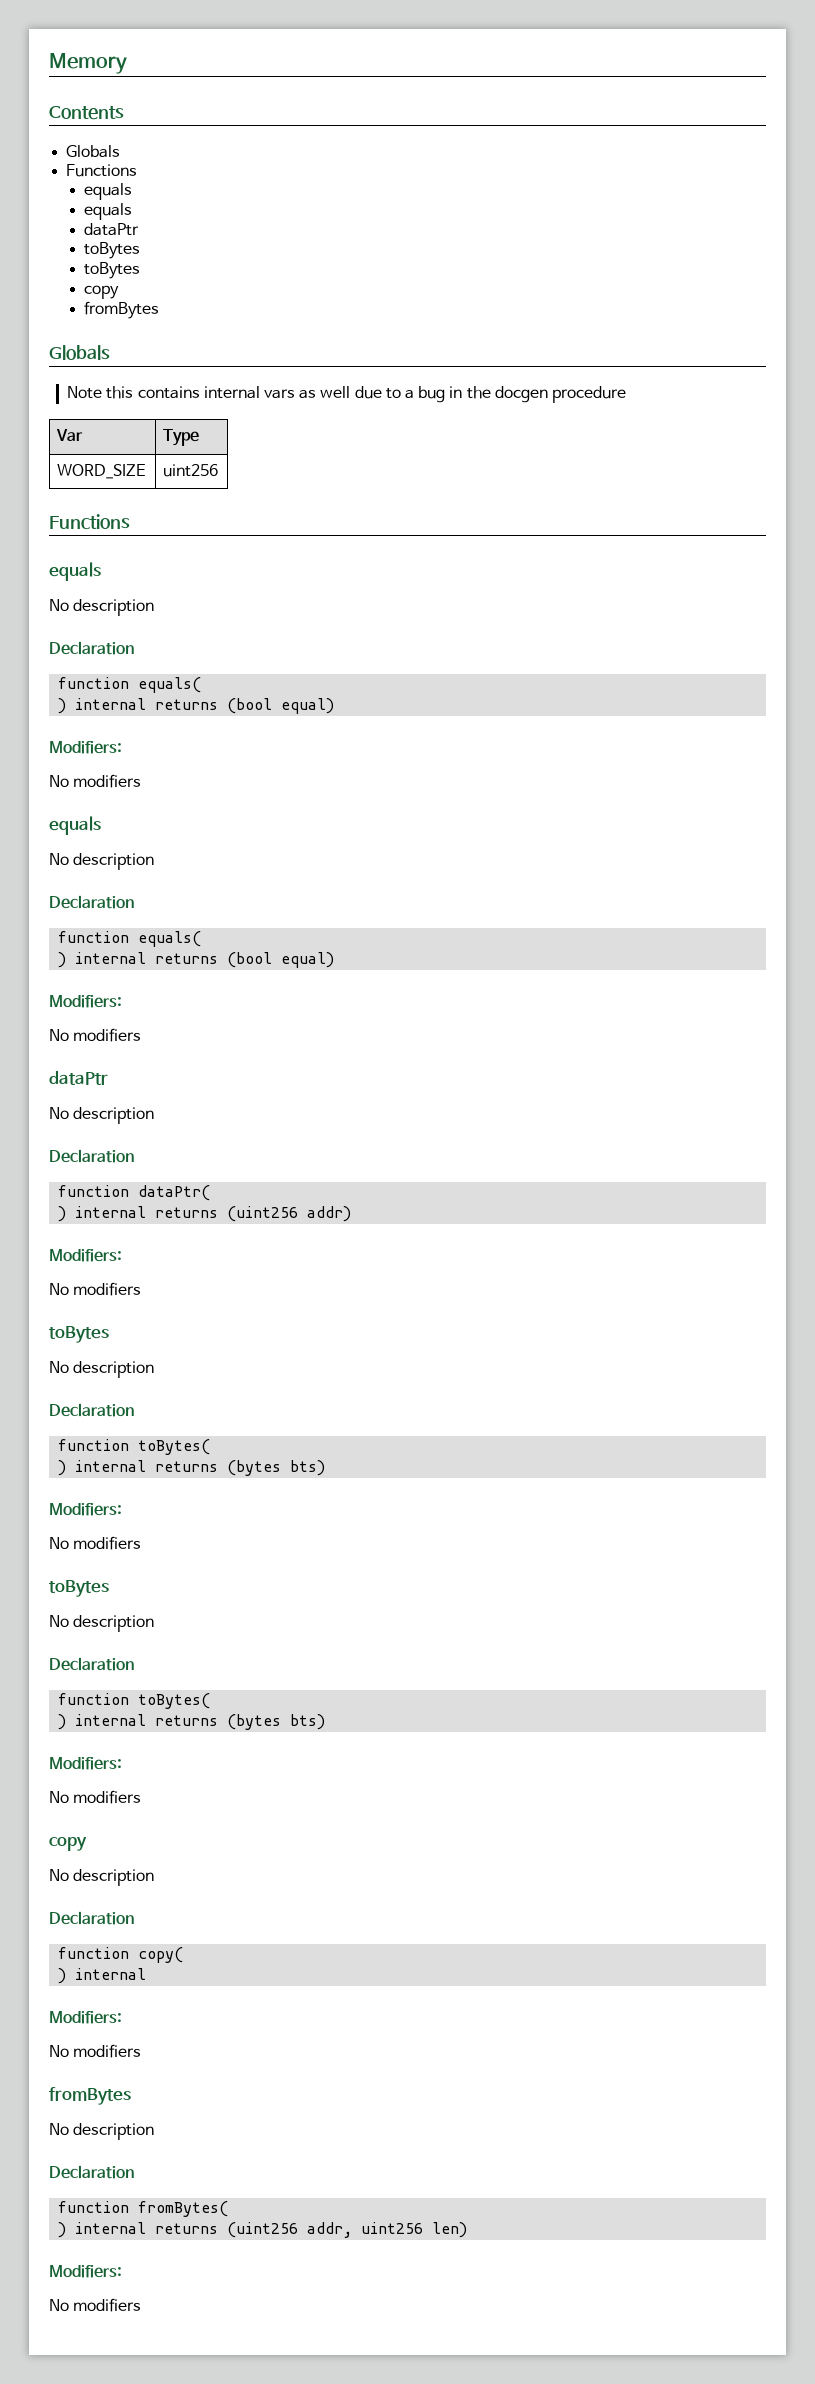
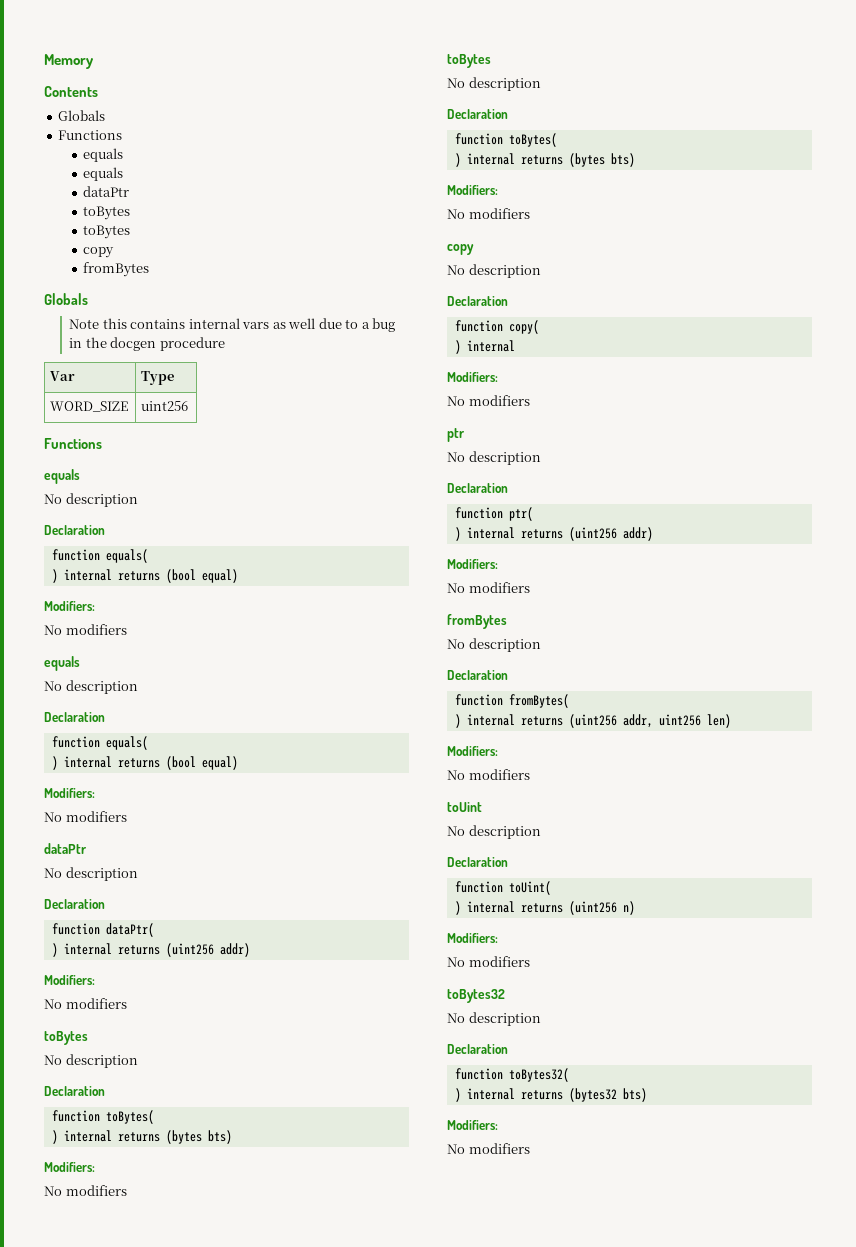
+ ptr
+ No description
+ Declaration
+ function ptr(
+ ) internal returns (uint256 addr)
+ Modifiers:
+ No modifiers
+ toUint
+ No description
+ Declaration
+ function toUint(
+ ) internal returns (uint256 n)
+ Modifiers:
+ No modifiers
+ toBytes32
+ No description
+ Declaration
+ function toBytes32(
+ ) internal returns (bytes32 bts)
+ Modifiers:
+ No modifiers

